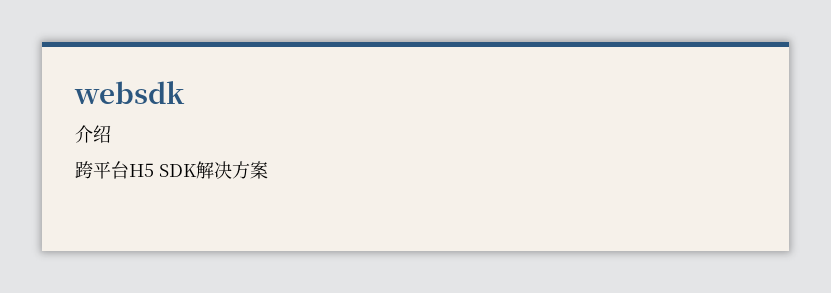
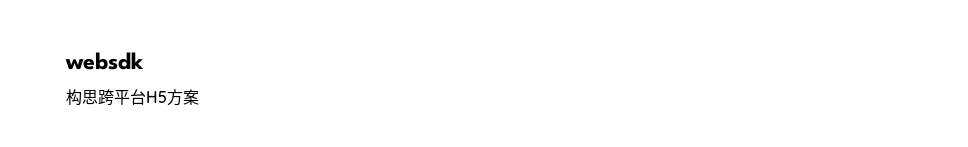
- 介绍
- 跨平台H5 SDK解决方案
+ 构思跨平台H5方案

